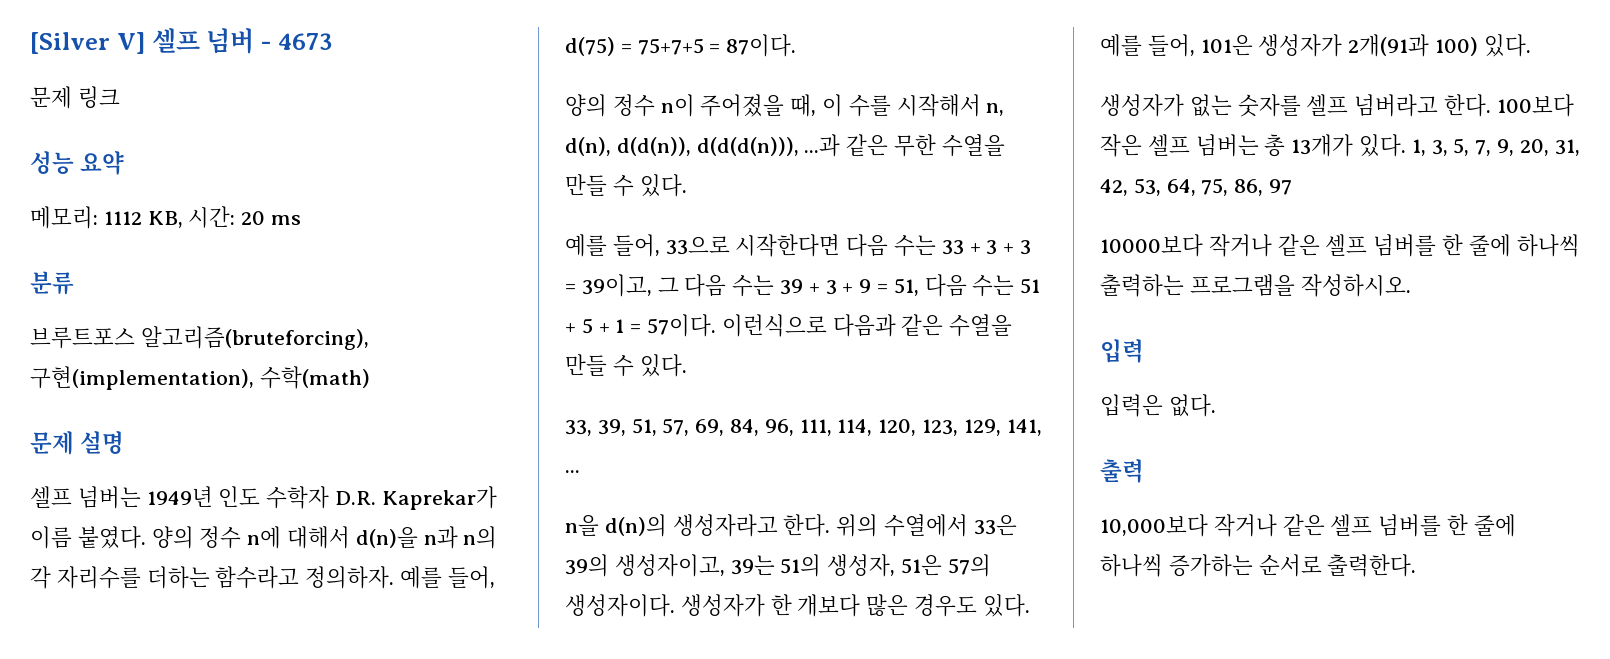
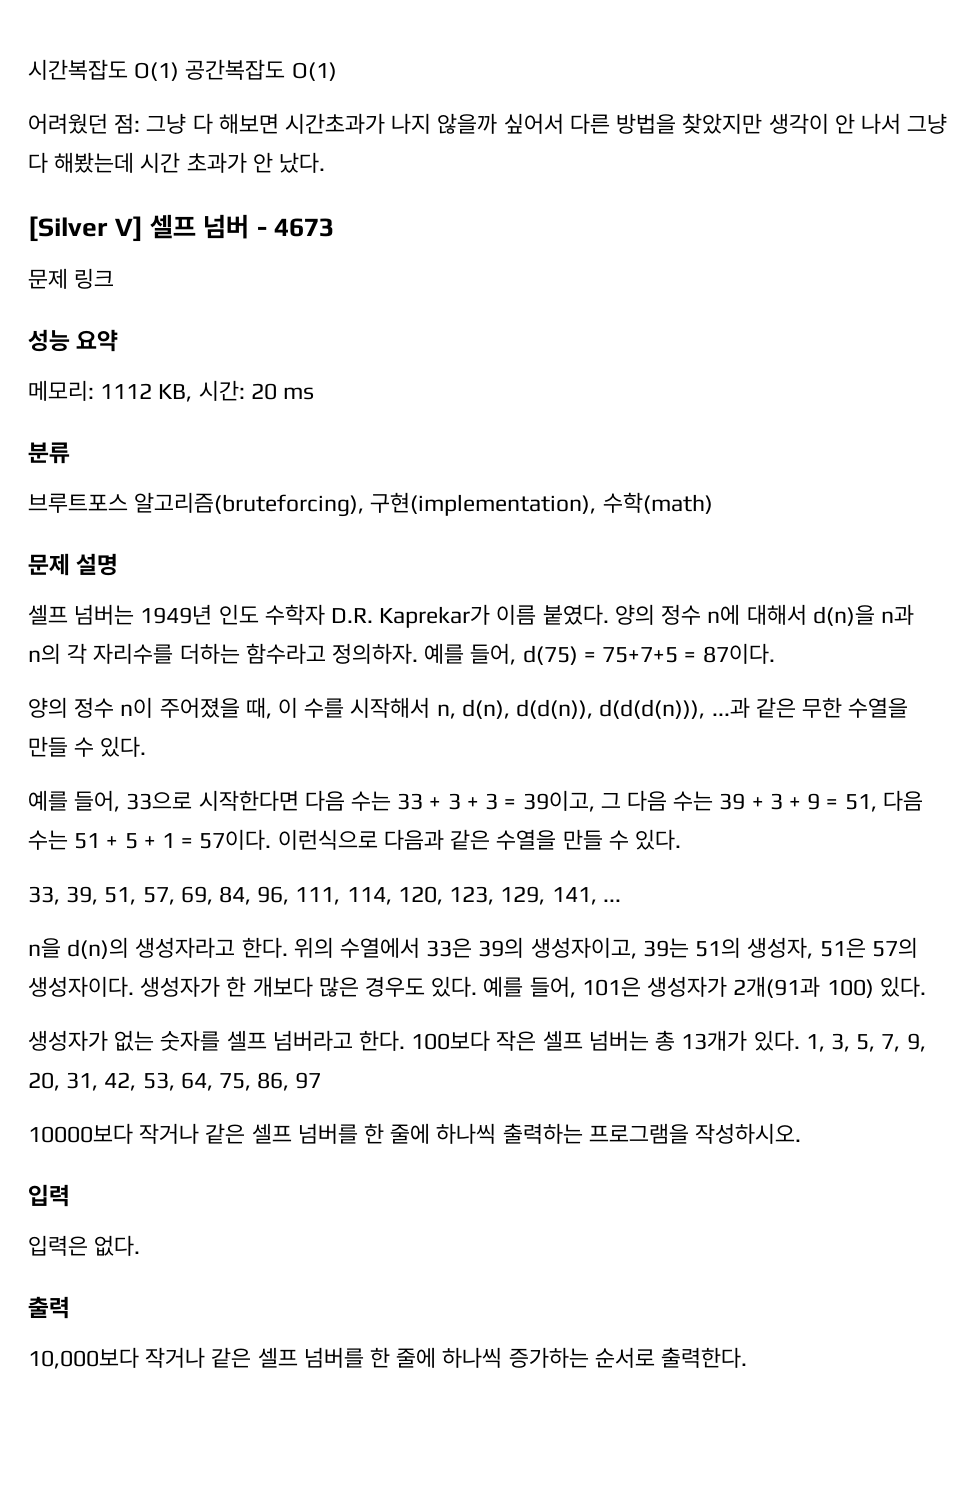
+ 시간복잡도 O(1) 공간복잡도 O(1)
+ 어려웠던 점: 그냥 다 해보면 시간초과가 나지 않을까 싶어서 다른 방법을 찾았지만 생각이 안 나서 그냥 다 해봤는데 시간 초과가 안 났다.

